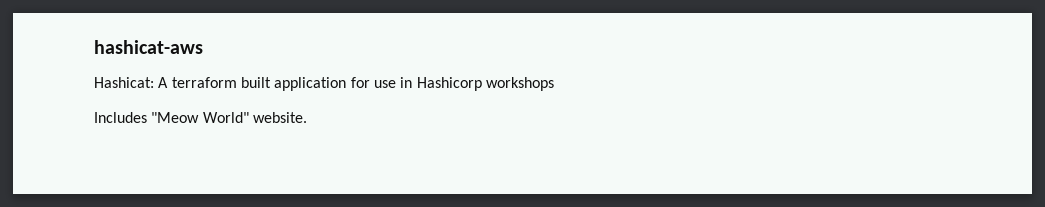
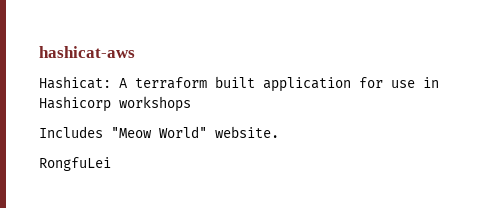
+ RongfuLei

